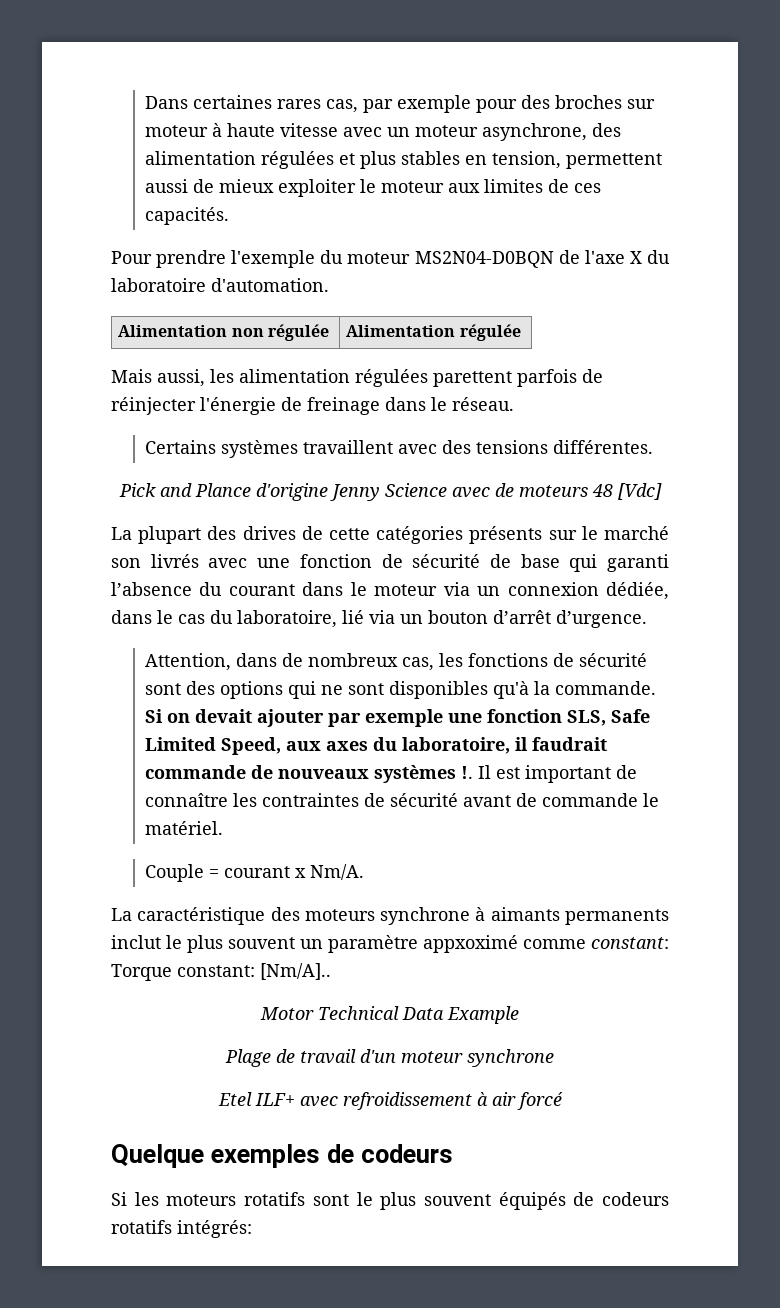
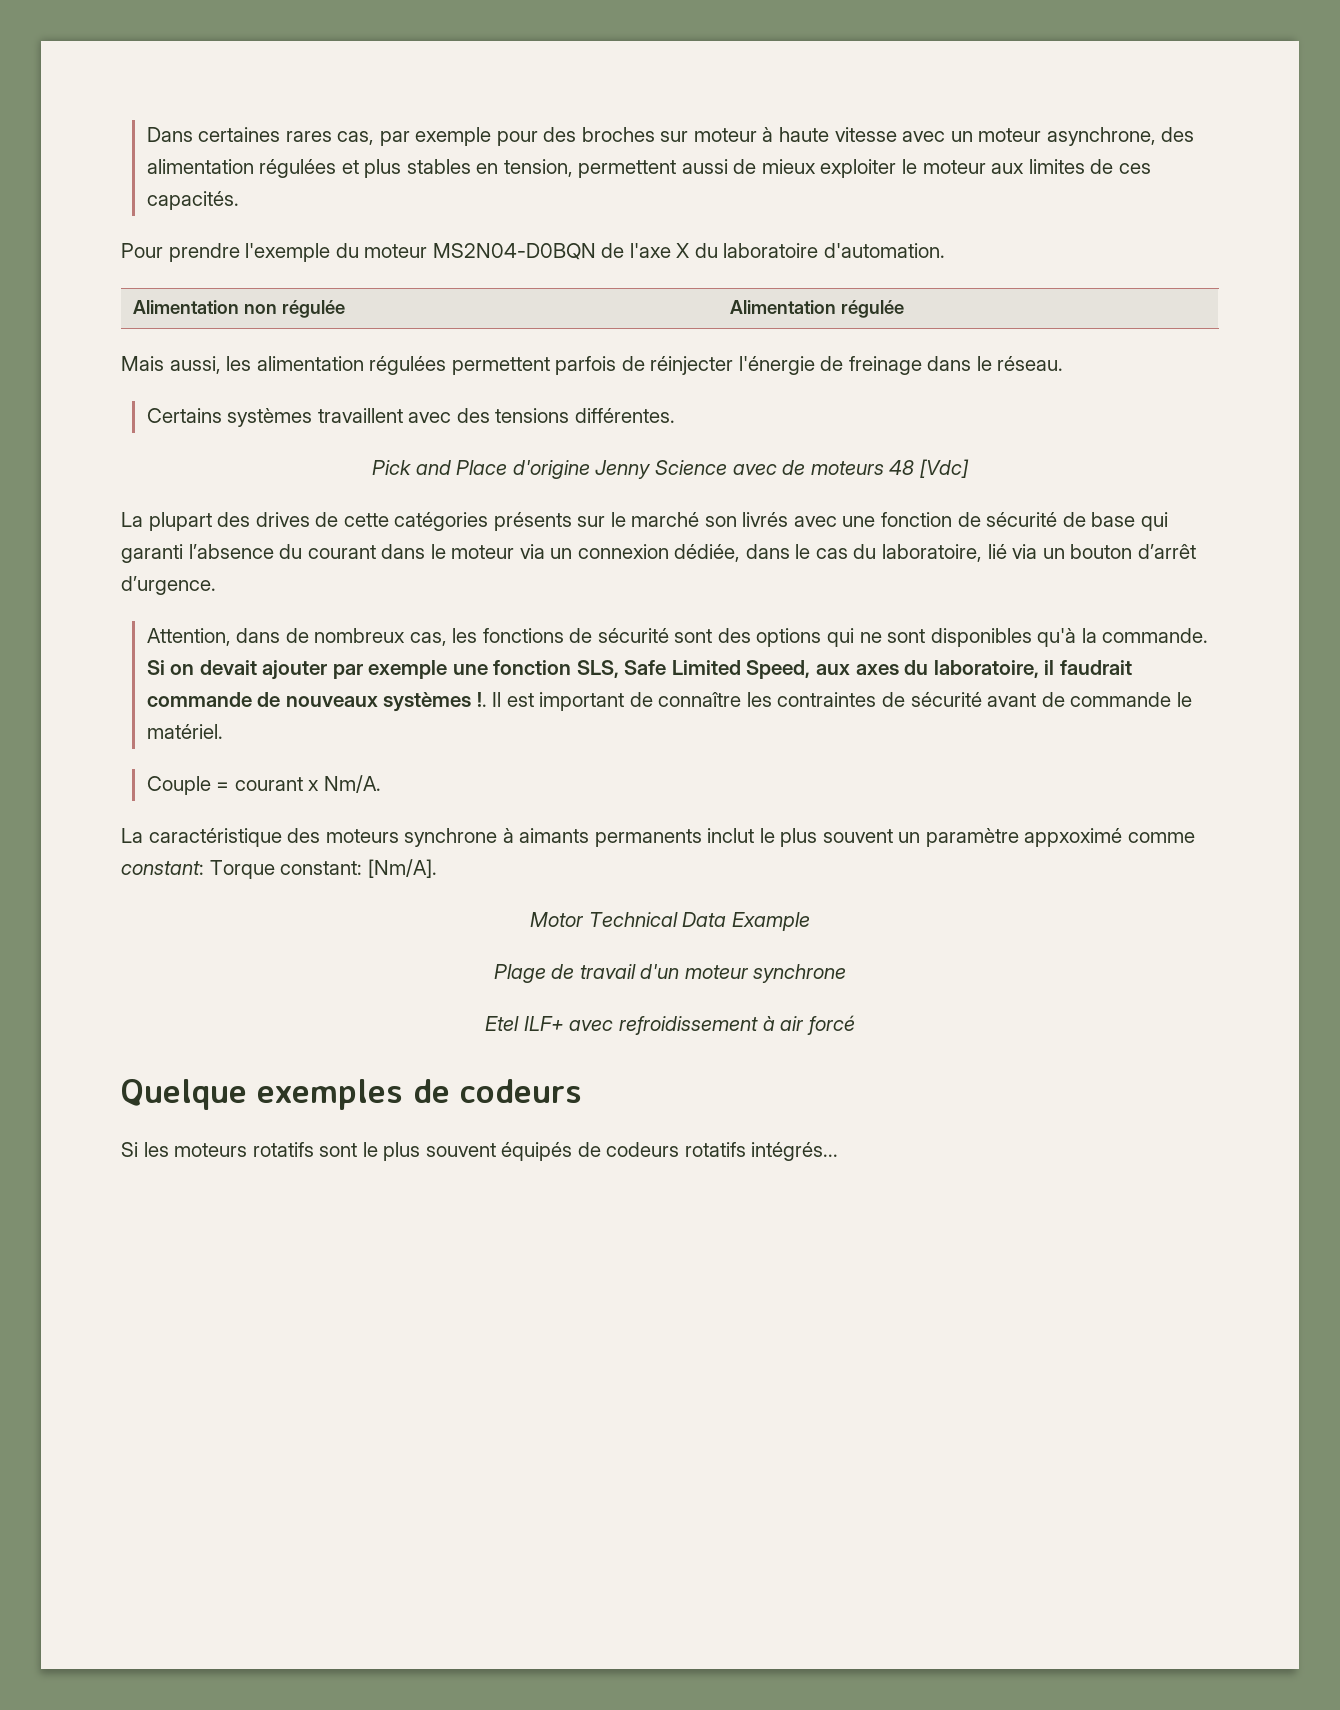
- Mais aussi, les alimentation régulées parettent parfois de réinjecter l'énergie de freinage dans le réseau.
+ Mais aussi, les alimentation régulées permettent parfois de réinjecter l'énergie de freinage dans le réseau.
- Pick and Plance d'origine Jenny Science avec de moteurs 48 [Vdc]
+ Pick and Place d'origine Jenny Science avec de moteurs 48 [Vdc]
- La caractéristique des moteurs synchrone à aimants permanents inclut le plus souvent un paramètre appxoximé comme constant: Torque constant: [Nm/A]..
+ La caractéristique des moteurs synchrone à aimants permanents inclut le plus souvent un paramètre appxoximé comme constant: Torque constant: [Nm/A].
- Si les moteurs rotatifs sont le plus souvent équipés de codeurs rotatifs intégrés:
+ Si les moteurs rotatifs sont le plus souvent équipés de codeurs rotatifs intégrés...

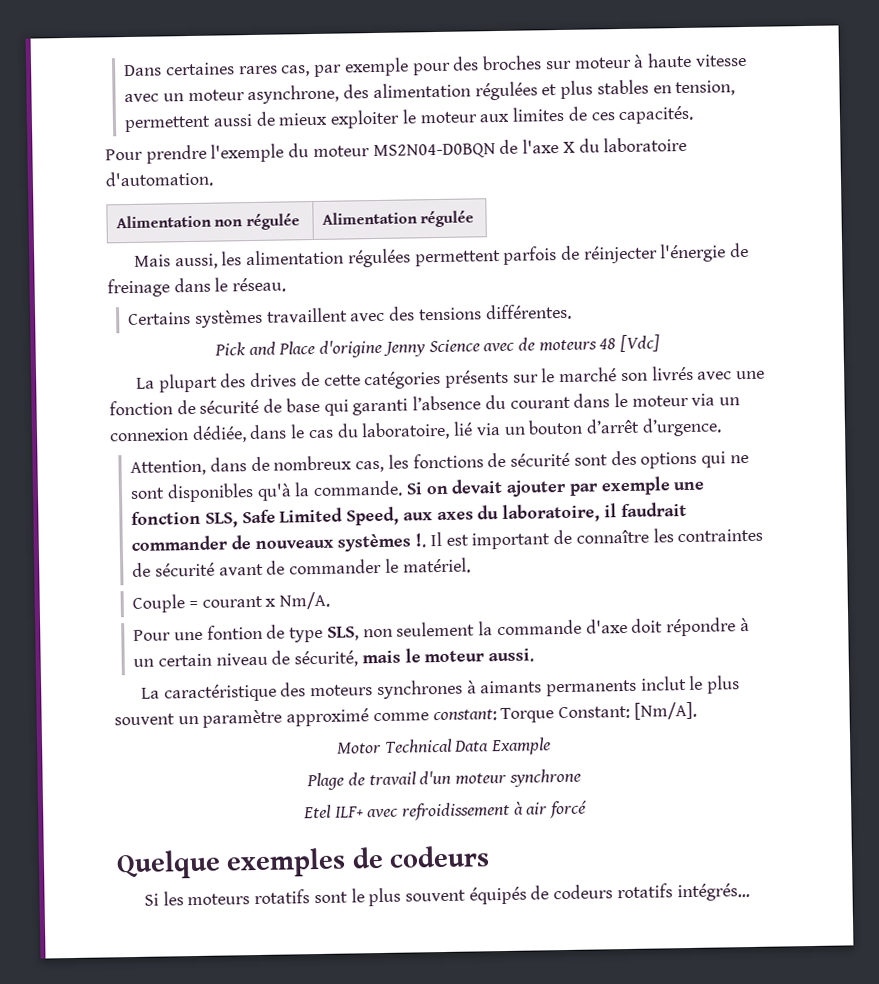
- Si on devait ajouter par exemple une fonction SLS, Safe Limited Speed, aux axes du laboratoire, il faudrait commande de nouveaux systèmes !.
+ Si on devait ajouter par exemple une fonction SLS, Safe Limited Speed, aux axes du laboratoire, il faudrait commander de nouveaux systèmes !.
- Il est important de connaître les contraintes de sécurité avant de commande le matériel.
+ Il est important de connaître les contraintes de sécurité avant de commander le matériel.
+ Pour une fontion de type SLS, non seulement la commande d'axe doit répondre à un certain niveau de sécurité, mais le moteur aussi.
- La caractéristique des moteurs synchrone à aimants permanents inclut le plus souvent un paramètre appxoximé comme constant: Torque constant: [Nm/A].
+ La caractéristique des moteurs synchrones à aimants permanents inclut le plus souvent un paramètre approximé comme constant: Torque Constant: [Nm/A].

